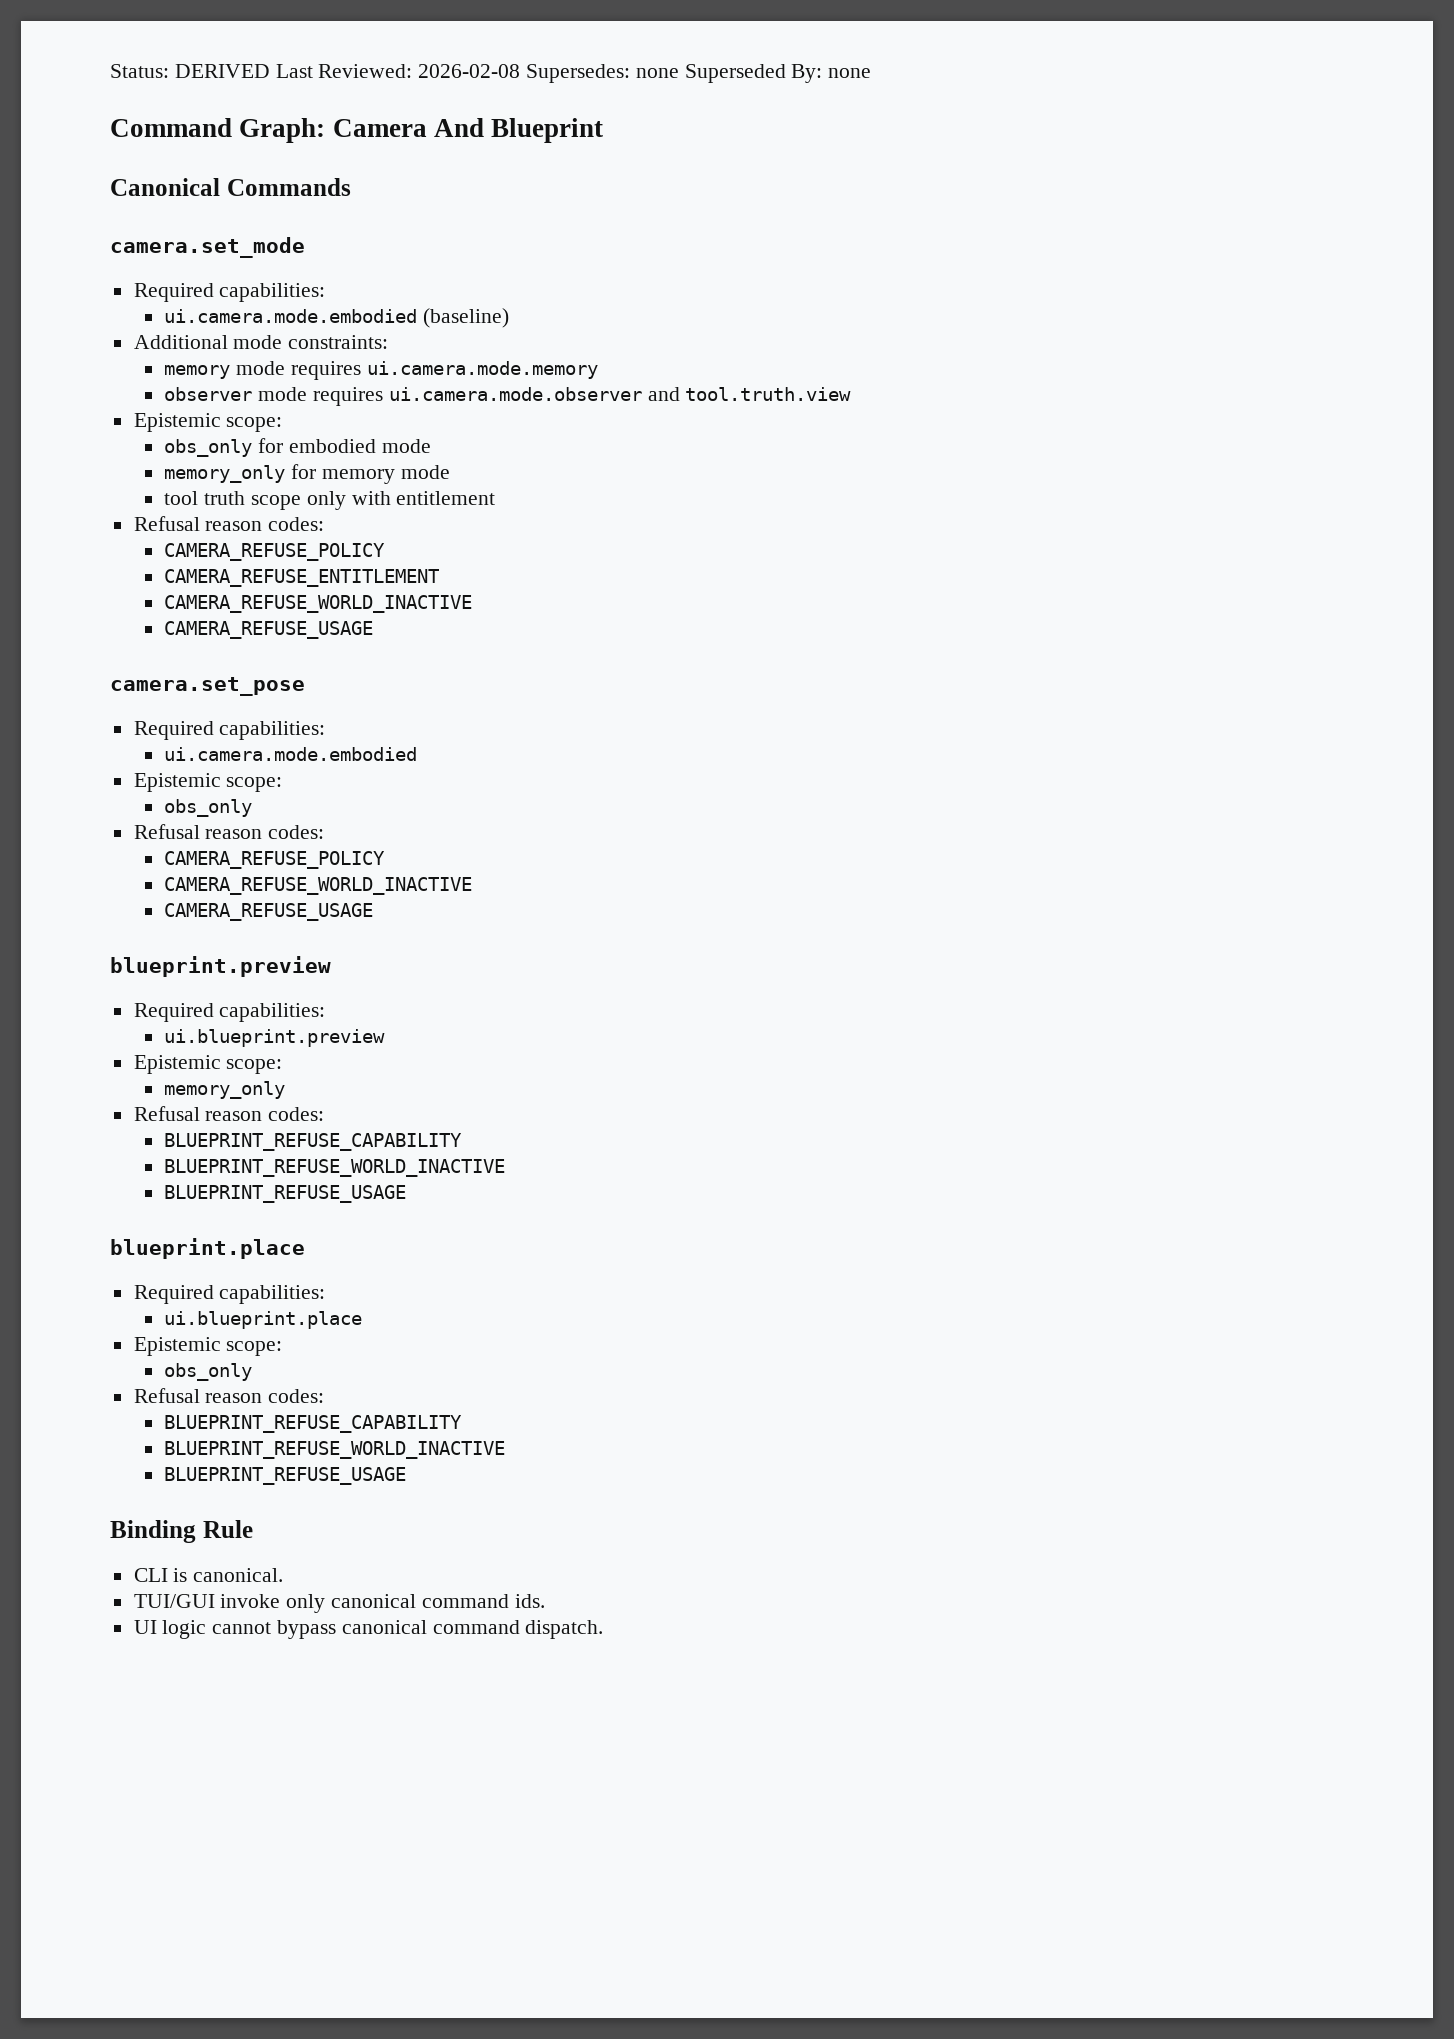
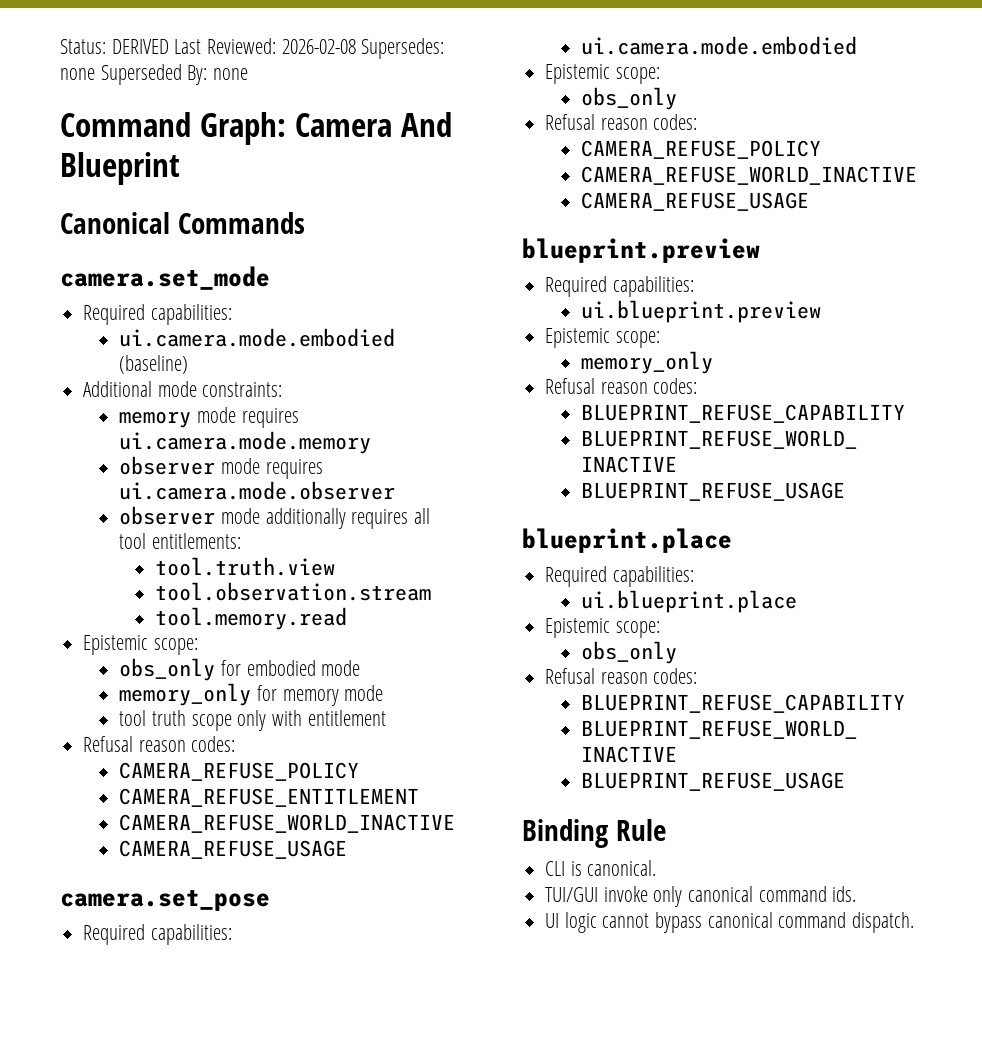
- observer mode requires ui.camera.mode.observer and tool.truth.view
+ observer mode requires ui.camera.mode.observer
+ observer mode additionally requires all tool entitlements:
+ tool.truth.view
+ tool.observation.stream
+ tool.memory.read

